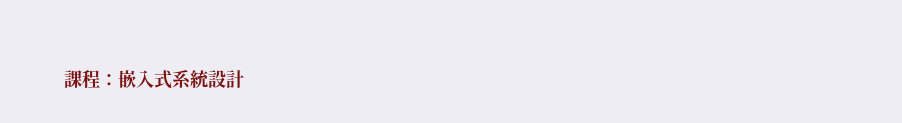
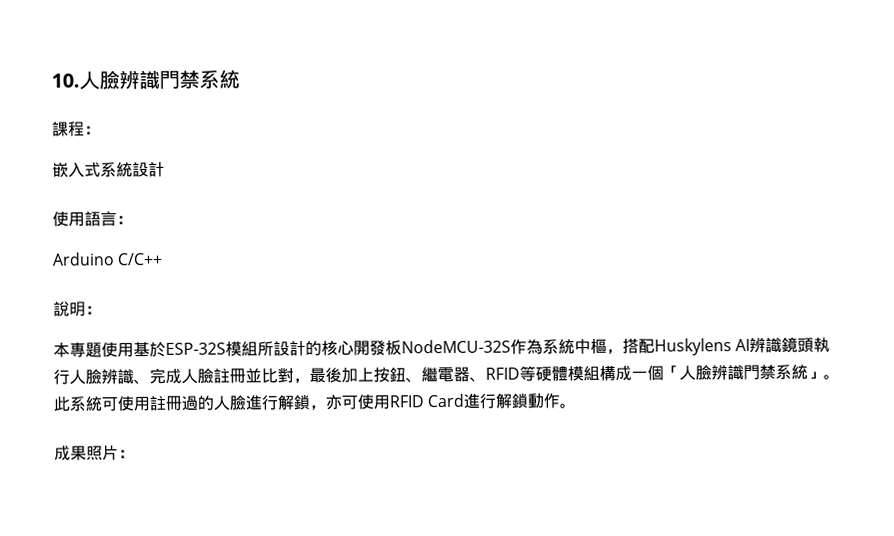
+ 10.人臉辨識門禁系統
- 課程：嵌入式系統設計
+ 課程：
+ 嵌入式系統設計
+ 使用語言：
+ Arduino C/C++
+ 說明：
+ 本專題使用基於ESP-32S模組所設計的核心開發板NodeMCU-32S作為系統中樞，搭配Huskylens AI辨識鏡頭執行人臉辨識、完成人臉註冊並比對，最後加上按鈕、繼電器、RFID等硬體模組構成一個「人臉辨識門禁系統」。此系統可使用註冊過的人臉進行解鎖，亦可使用RFID Card進行解鎖動作。
+ 成果照片：

